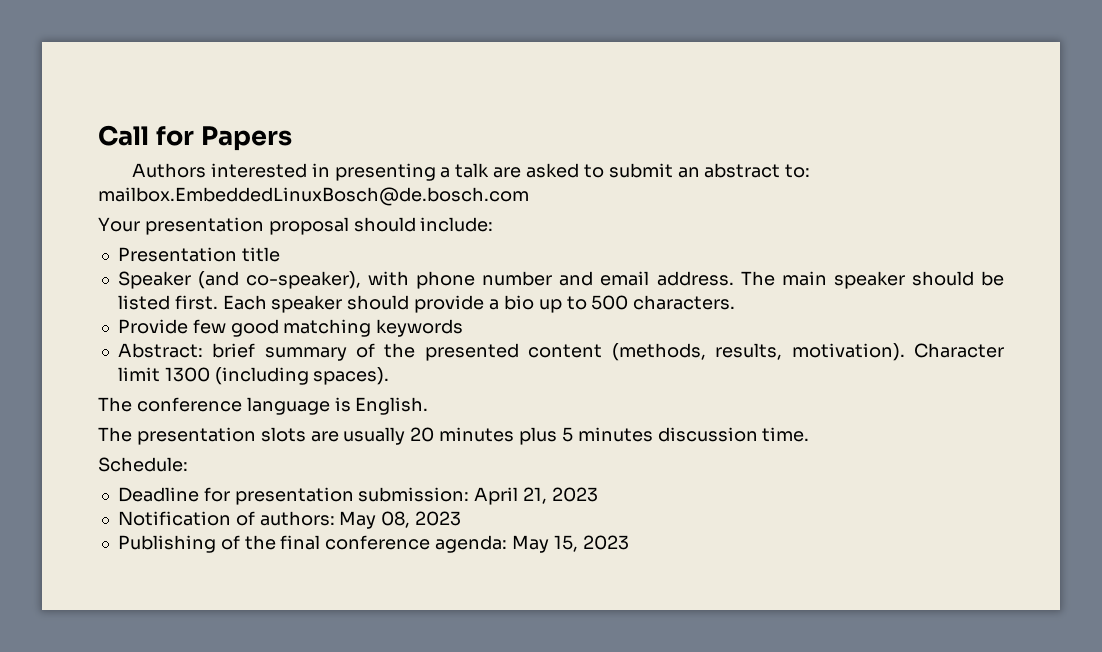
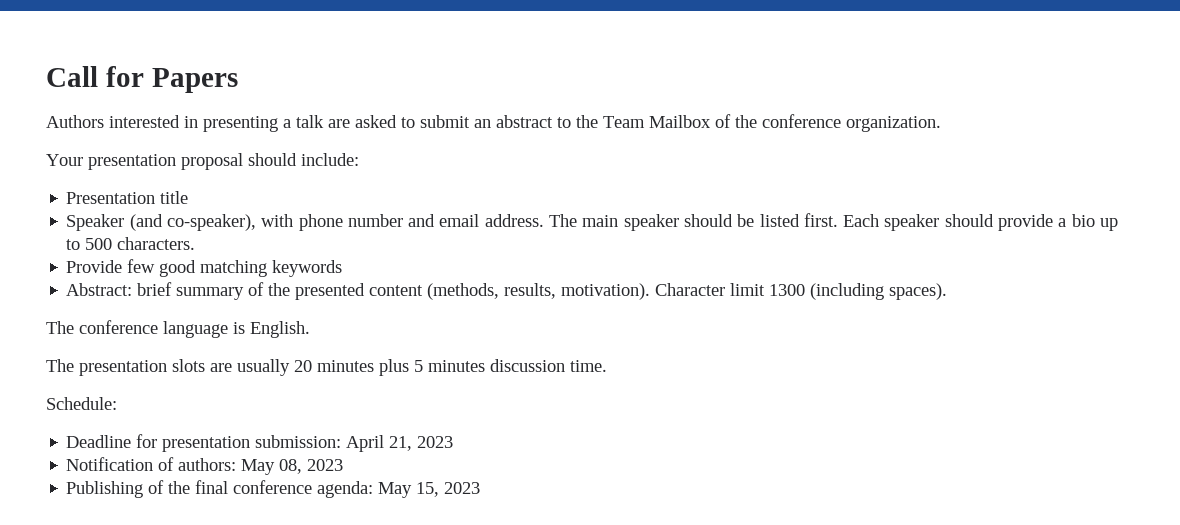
- Authors interested in presenting a talk are asked to submit an abstract to: mailbox.EmbeddedLinuxBosch@de.bosch.com
+ Authors interested in presenting a talk are asked to submit an abstract to the Team Mailbox of the conference organization.

